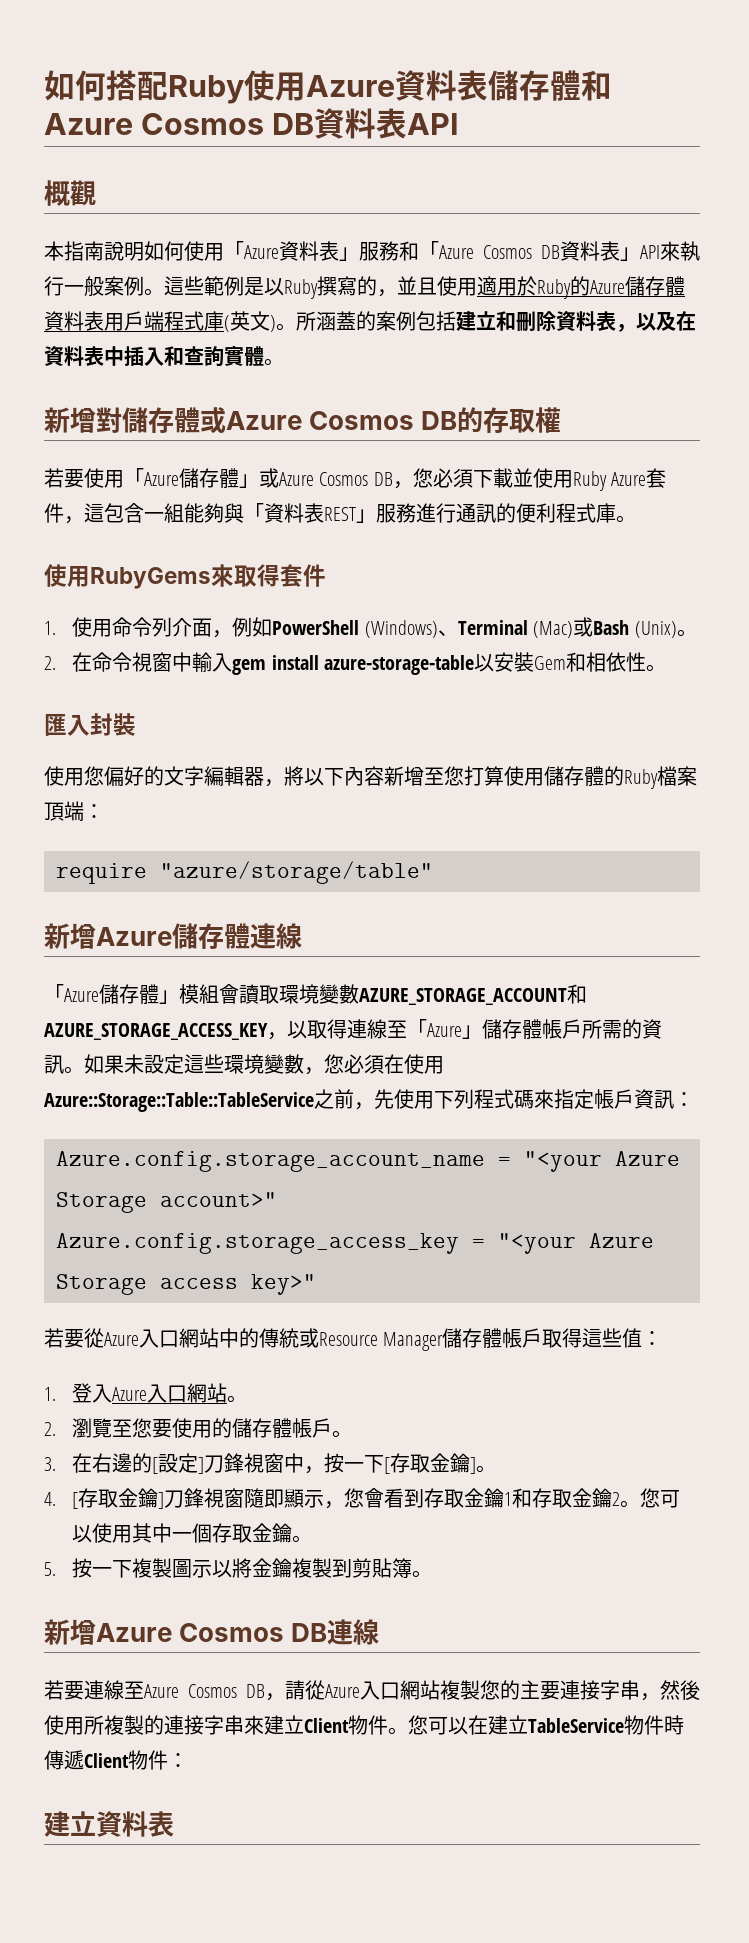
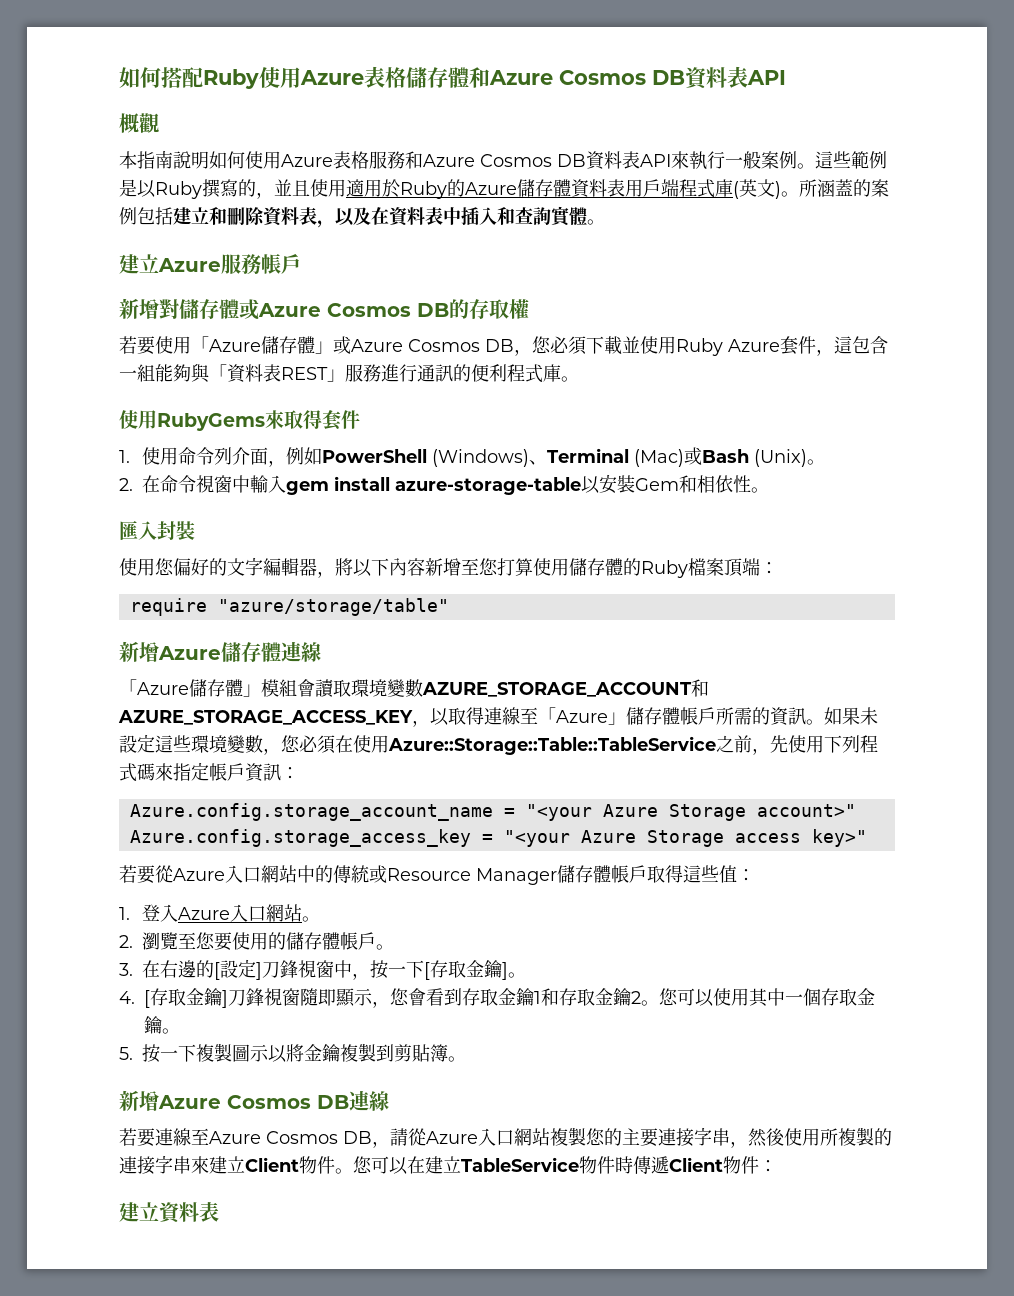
- 如何搭配Ruby使用Azure資料表儲存體和Azure Cosmos DB資料表API
+ 如何搭配Ruby使用Azure表格儲存體和Azure Cosmos DB資料表API
- 本指南說明如何使用「Azure資料表」服務和「Azure Cosmos DB資料表」API來執行一般案例。
+ 本指南說明如何使用Azure表格服務和Azure Cosmos DB資料表API來執行一般案例。
+ 建立Azure服務帳戶

